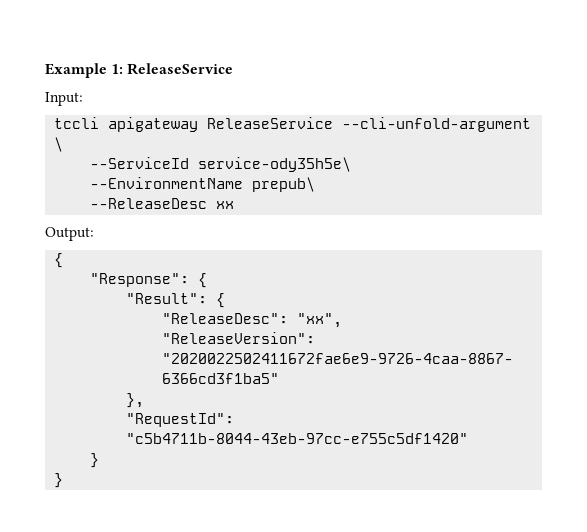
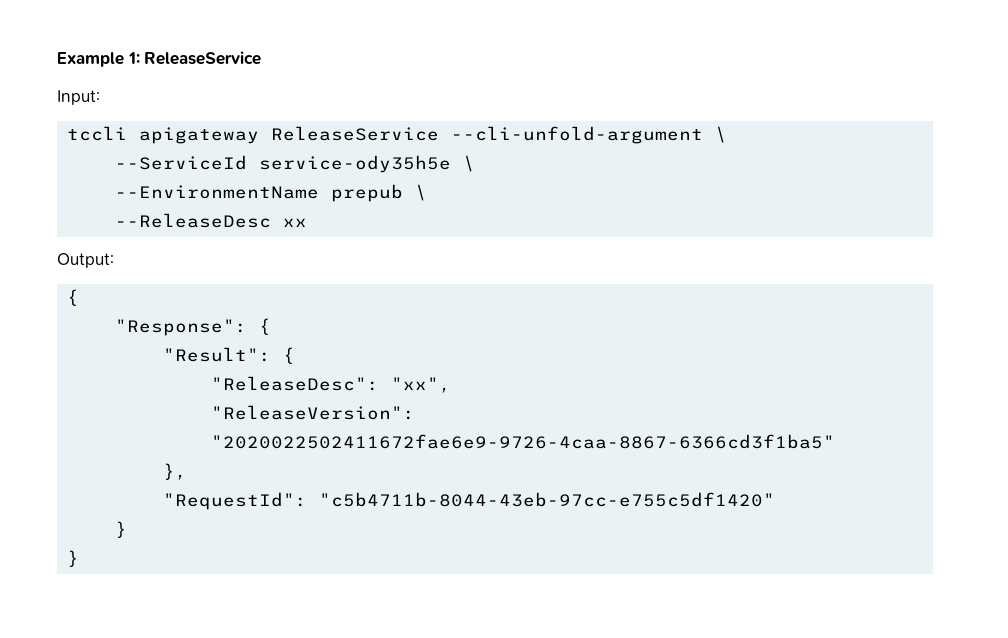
- --ServiceId service-ody35h5e\
+ --ServiceId service-ody35h5e \
- --EnvironmentName prepub\
+ --EnvironmentName prepub \

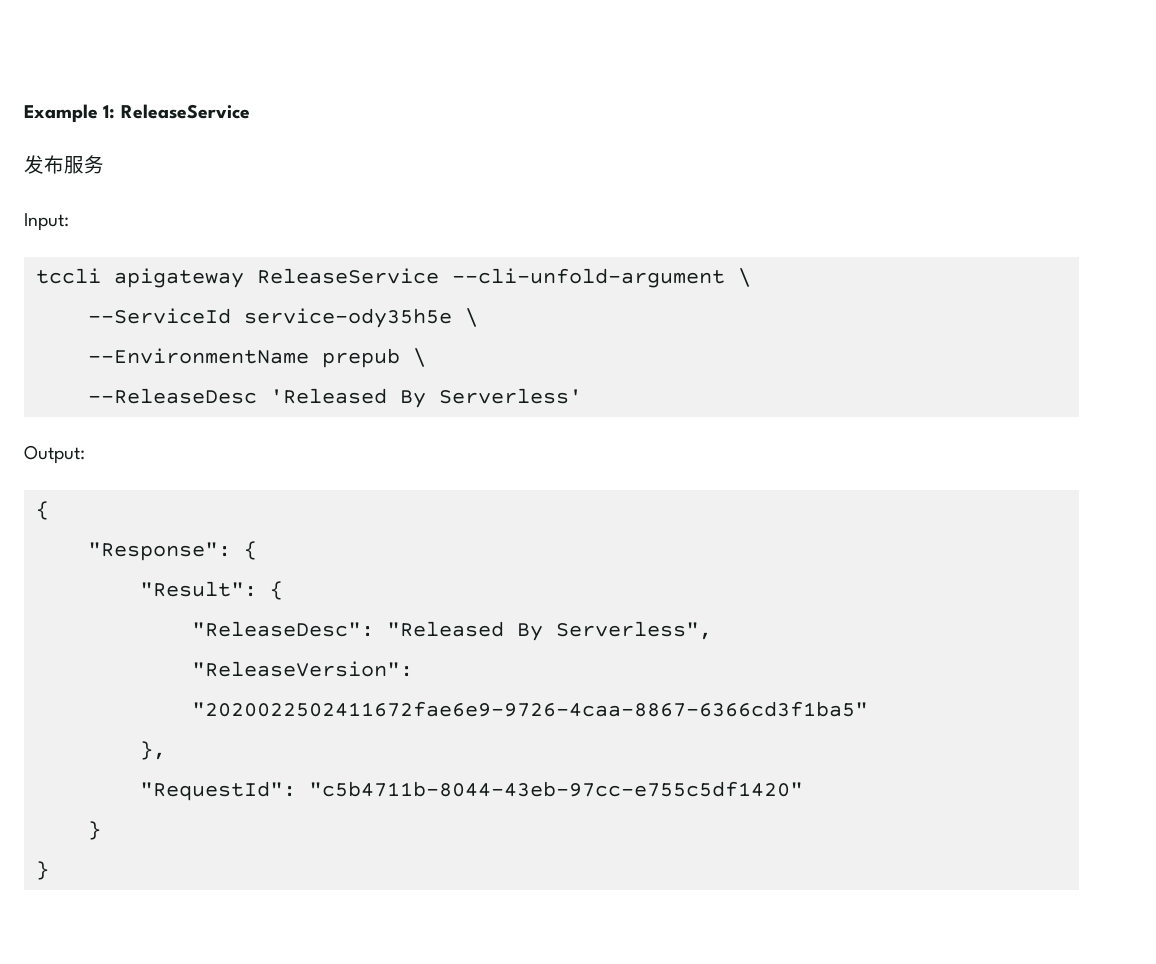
+ 发布服务
- --ReleaseDesc xx
+ --ReleaseDesc 'Released By Serverless'
- "ReleaseDesc": "xx",
+ "ReleaseDesc": "Released By Serverless",

